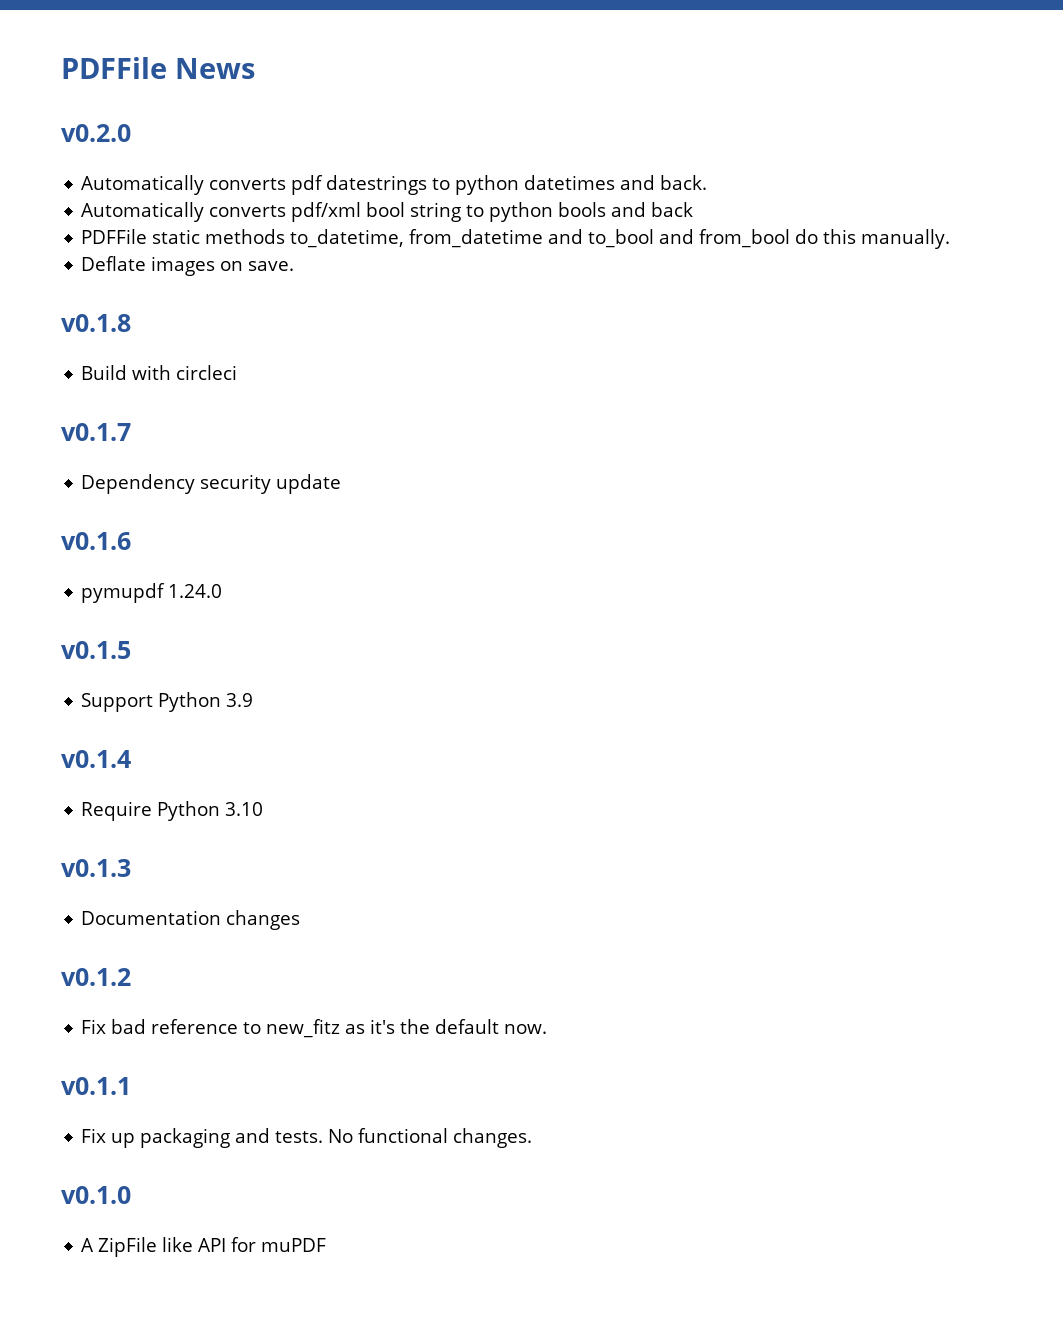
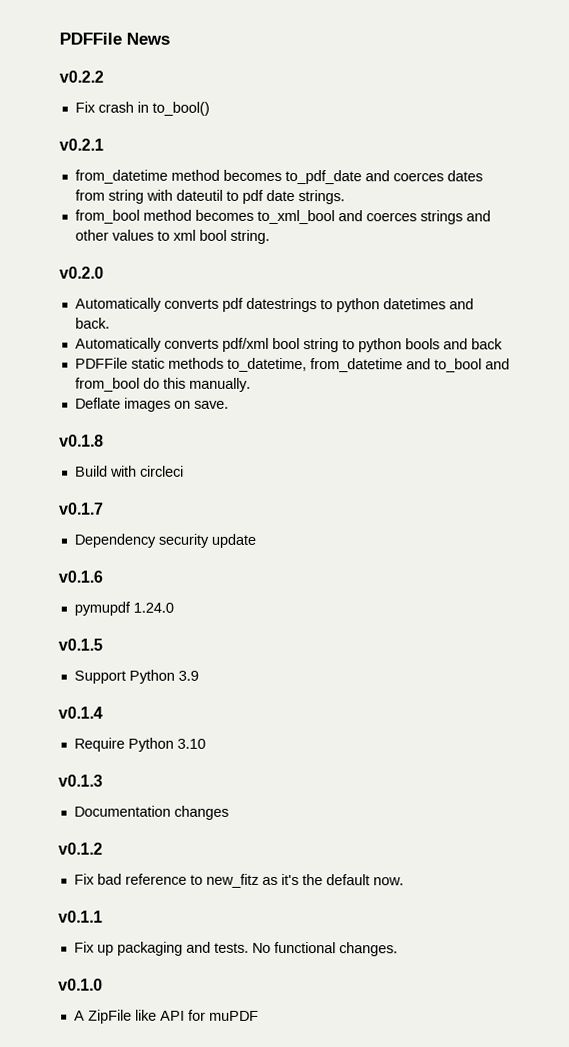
+ v0.2.2
+ Fix crash in to_bool()
+ v0.2.1
+ from_datetime method becomes to_pdf_date and coerces dates from string with dateutil to pdf date strings.
+ from_bool method becomes to_xml_bool and coerces strings and other values to xml bool string.

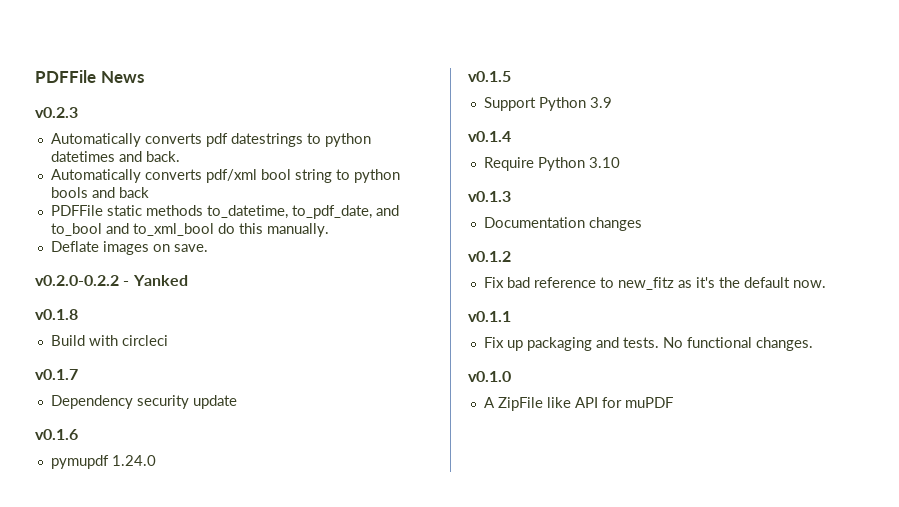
- v0.2.2
- Fix crash in to_bool()
- v0.2.1
- from_datetime method becomes to_pdf_date and coerces dates from string with dateutil to pdf date strings.
- from_bool method becomes to_xml_bool and coerces strings and other values to xml bool string.
- v0.2.0
+ v0.2.3
- PDFFile static methods to_datetime, from_datetime and to_bool and from_bool do this manually.
+ PDFFile static methods to_datetime, to_pdf_date, and to_bool and to_xml_bool do this manually.
+ v0.2.0-0.2.2 - Yanked

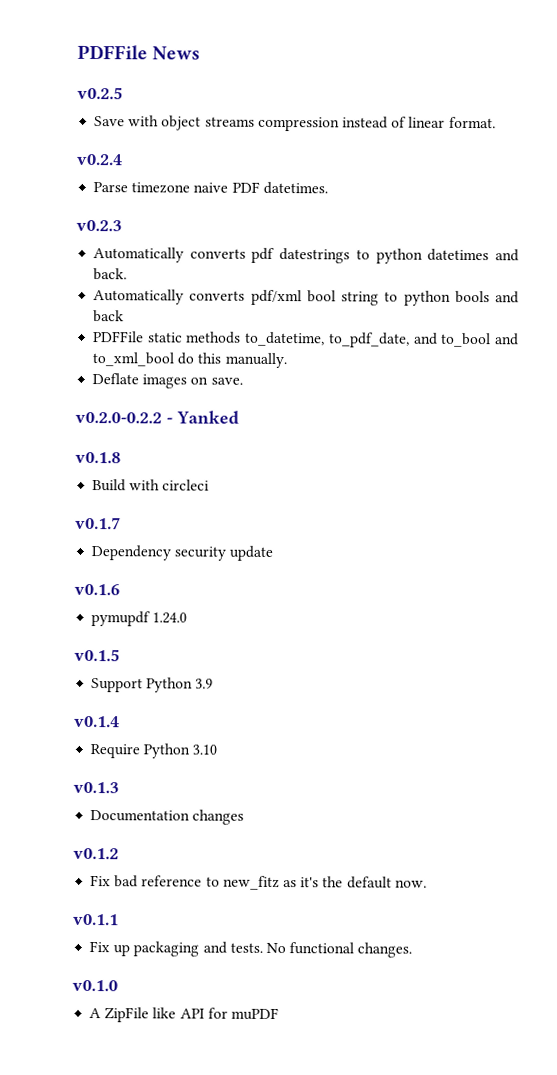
+ v0.2.5
+ Save with object streams compression instead of linear format.
+ v0.2.4
+ Parse timezone naive PDF datetimes.

